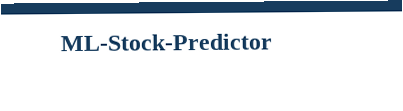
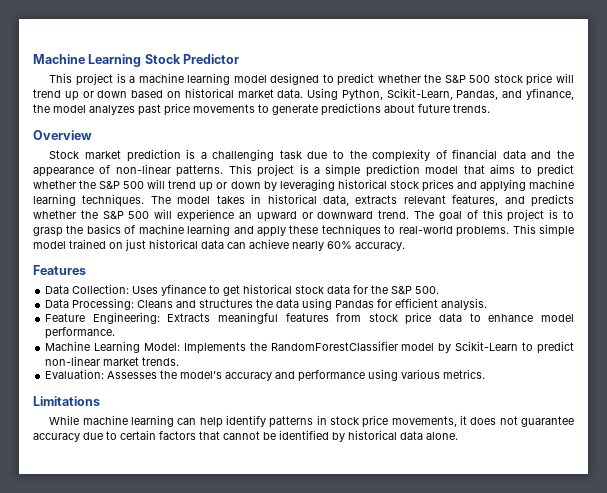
- ML-Stock-Predictor
+ Machine Learning Stock Predictor
+ This project is a machine learning model designed to predict whether the S&P 500 stock price will trend up or down based on historical market data. Using Python, Scikit-Learn, Pandas, and yfinance, the model analyzes past price movements to generate predictions about future trends.
+ Overview
+ Stock market prediction is a challenging task due to the complexity of financial data and the appearance of non-linear patterns. This project is a simple prediction model that aims to predict whether the S&P 500 will trend up or down by leveraging historical stock prices and applying machine learning techniques. The model takes in historical data, extracts relevant features, and predicts whether the S&P 500 will experience an upward or downward trend. The goal of this project is to grasp the basics of machine learning and apply these techniques to real-world problems. This simple model trained on just historical data can achieve nearly 60% accuracy.
+ Features
+ Data Collection: Uses yfinance to get historical stock data for the S&P 500.
+ Data Processing: Cleans and structures the data using Pandas for efficient analysis.
+ Feature Engineering: Extracts meaningful features from stock price data to enhance model performance.
+ Machine Learning Model: Implements the RandomForestClassifier model by Scikit-Learn to predict non-linear market trends.
+ Evaluation: Assesses the model’s accuracy and performance using various metrics.
+ Limitations
+ While machine learning can help identify patterns in stock price movements, it does not guarantee accuracy due to certain factors that cannot be identified by historical data alone.

